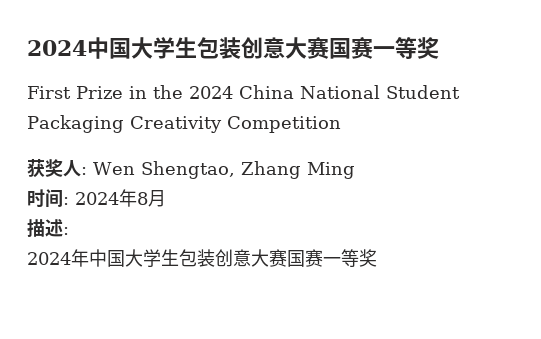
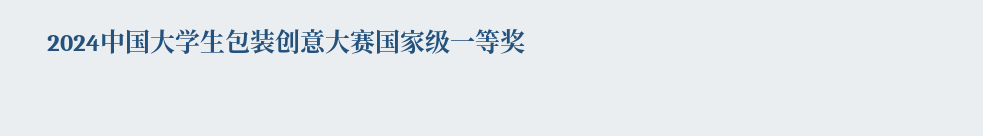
- 2024中国大学生包装创意大赛国赛一等奖
- First Prize in the 2024 China National Student Packaging Creativity Competition
- 获奖人: Wen Shengtao, Zhang Ming
- 时间: 2024年8月
- 描述:
- 2024年中国大学生包装创意大赛国赛一等奖
+ 2024中国大学生包装创意大赛国家级一等奖

